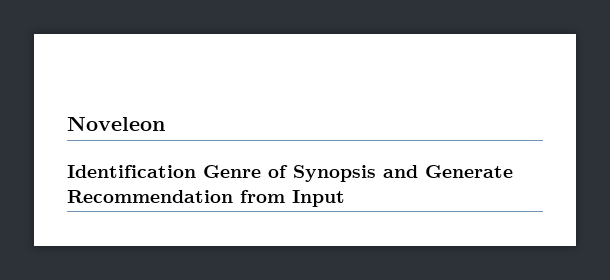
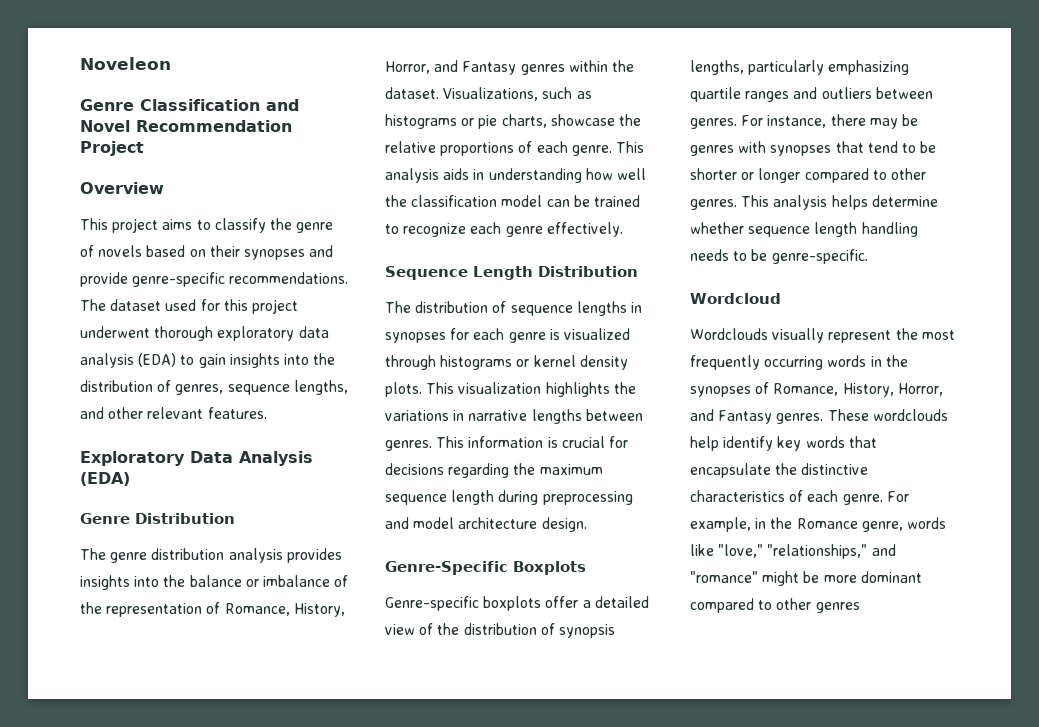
- Identification Genre of Synopsis and Generate Recommendation from Input
+ Genre Classification and Novel Recommendation Project
+ Overview
+ This project aims to classify the genre of novels based on their synopses and provide genre-specific recommendations. The dataset used for this project underwent thorough exploratory data analysis (EDA) to gain insights into the distribution of genres, sequence lengths, and other relevant features.
+ Exploratory Data Analysis (EDA)
+ Genre Distribution
+ The genre distribution analysis provides insights into the balance or imbalance of the representation of Romance, History, Horror, and Fantasy genres within the dataset. Visualizations, such as histograms or pie charts, showcase the relative proportions of each genre. This analysis aids in understanding how well the classification model can be trained to recognize each genre effectively.
+ Sequence Length Distribution
+ The distribution of sequence lengths in synopses for each genre is visualized through histograms or kernel density plots. This visualization highlights the variations in narrative lengths between genres. This information is crucial for decisions regarding the maximum sequence length during preprocessing and model architecture design.
+ Genre-Specific Boxplots
+ Genre-specific boxplots offer a detailed view of the distribution of synopsis lengths, particularly emphasizing quartile ranges and outliers between genres. For instance, there may be genres with synopses that tend to be shorter or longer compared to other genres. This analysis helps determine whether sequence length handling needs to be genre-specific.
+ Wordcloud
+ Wordclouds visually represent the most frequently occurring words in the synopses of Romance, History, Horror, and Fantasy genres. These wordclouds help identify key words that encapsulate the distinctive characteristics of each genre. For example, in the Romance genre, words like "love," "relationships," and "romance" might be more dominant compared to other genres

